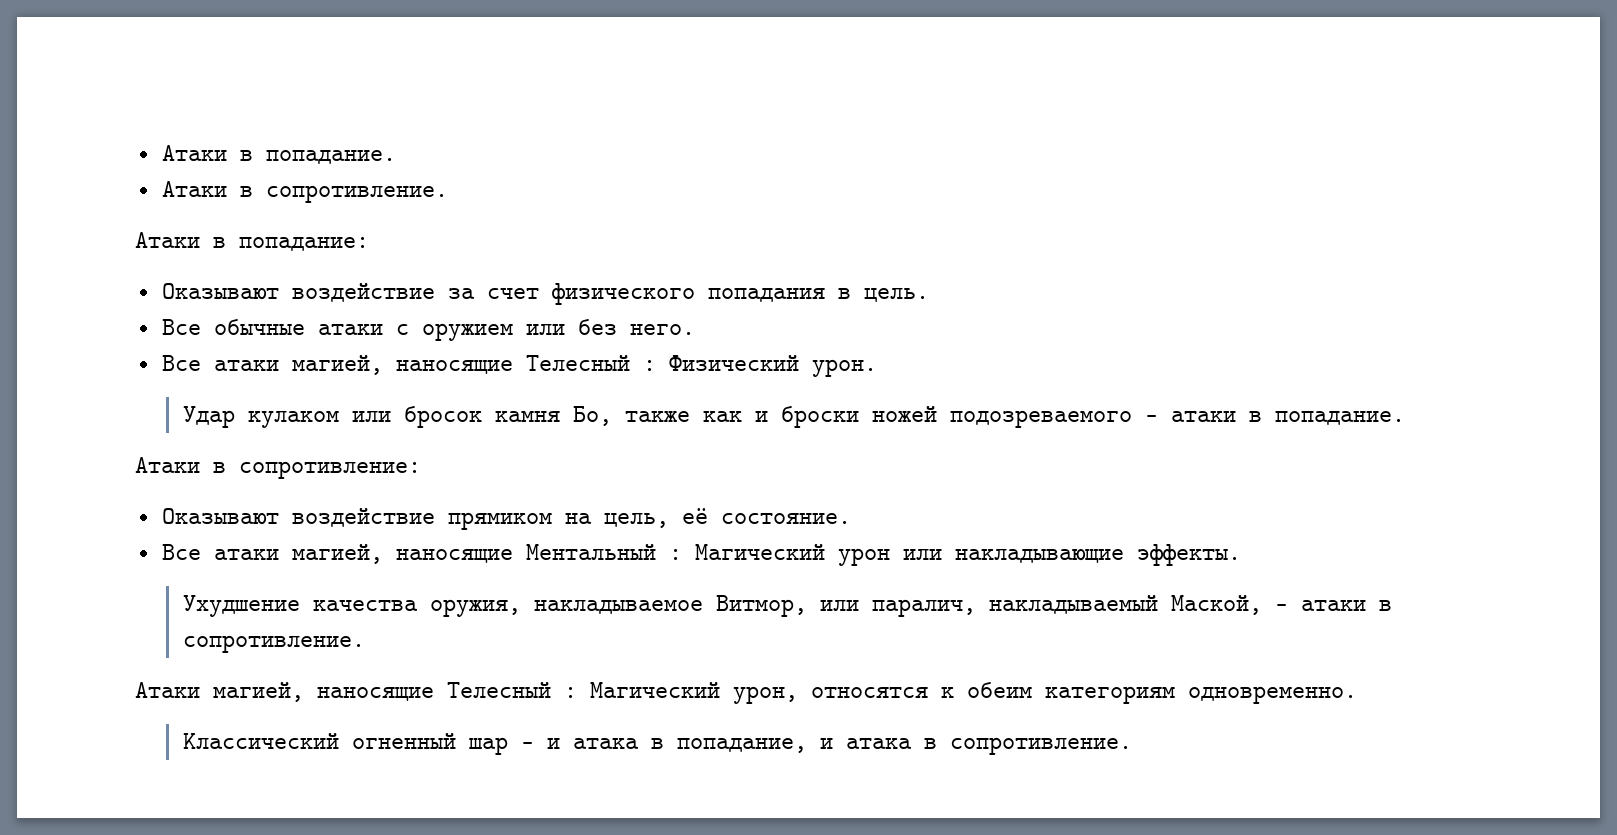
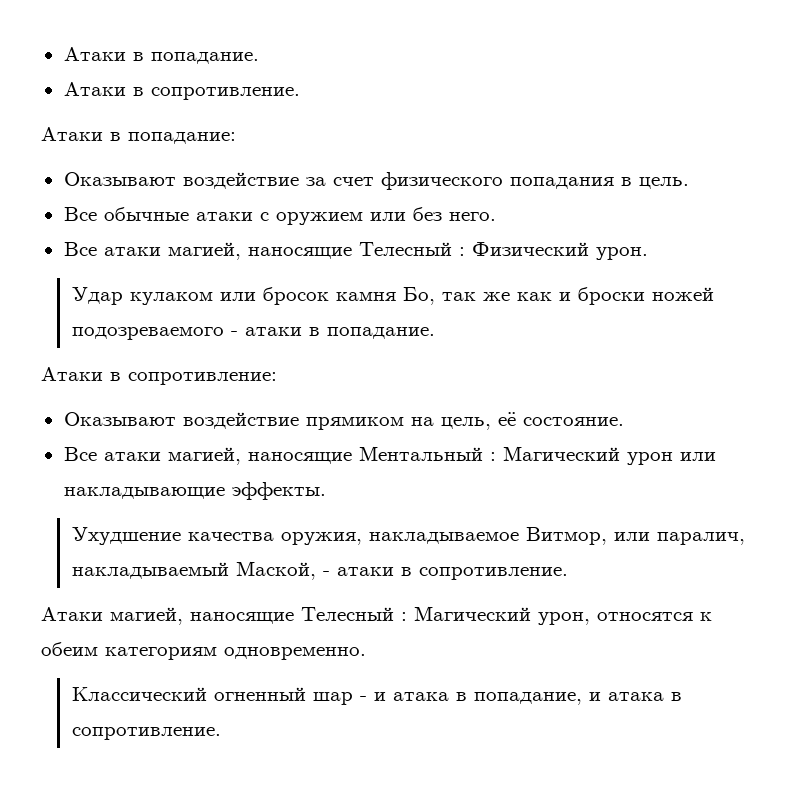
- Удар кулаком или бросок камня Бо, также как и броски ножей подозреваемого - атаки в попадание.
+ Удар кулаком или бросок камня Бо, так же как и броски ножей подозреваемого - атаки в попадание.

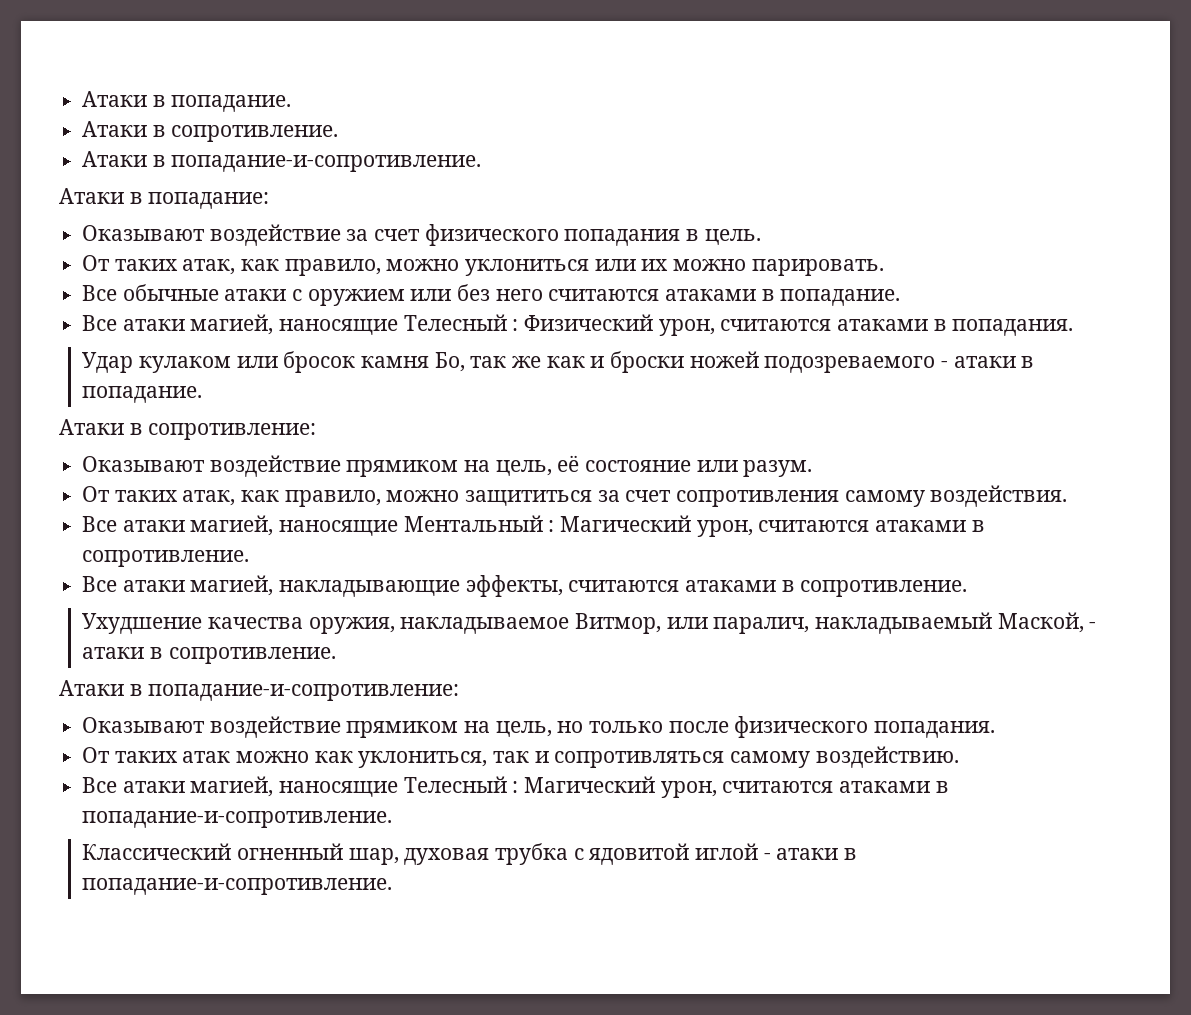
+ Атаки в попадание-и-сопротивление.
+ От таких атак, как правило, можно уклониться или их можно парировать.
- Все обычные атаки с оружием или без него.
+ Все обычные атаки с оружием или без него считаются атаками в попадание.
- Все атаки магией, наносящие Телесный : Физический урон.
+ Все атаки магией, наносящие Телесный : Физический урон, считаются атаками в попадания.
- Оказывают воздействие прямиком на цель, её состояние.
+ Оказывают воздействие прямиком на цель, её состояние или разум.
+ От таких атак, как правило, можно защититься за счет сопротивления самому воздействия.
- Все атаки магией, наносящие Ментальный : Магический урон или накладывающие эффекты.
+ Все атаки магией, наносящие Ментальный : Магический урон, считаются атаками в сопротивление.
+ Все атаки магией, накладывающие эффекты, считаются атаками в сопротивление.
- Атаки магией, наносящие Телесный : Магический урон, относятся к обеим категориям одновременно.
- Классический огненный шар - и атака в попадание, и атака в сопротивление.
+ Атаки в попадание-и-сопротивление:
+ Оказывают воздействие прямиком на цель, но только после физического попадания.
+ От таких атак можно как уклониться, так и сопротивляться самому воздействию.
+ Все атаки магией, наносящие Телесный : Магический урон, считаются атаками в попадание-и-сопротивление.
+ Классический огненный шар, духовая трубка с ядовитой иглой - атаки в попадание-и-сопротивление.

